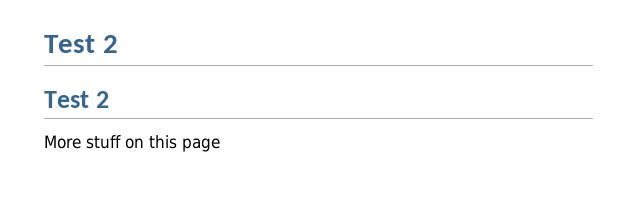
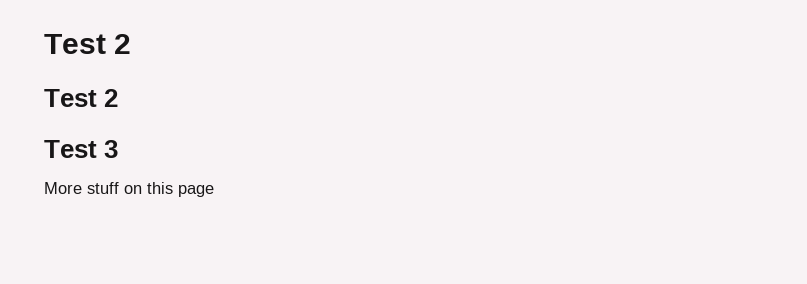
+ Test 3

